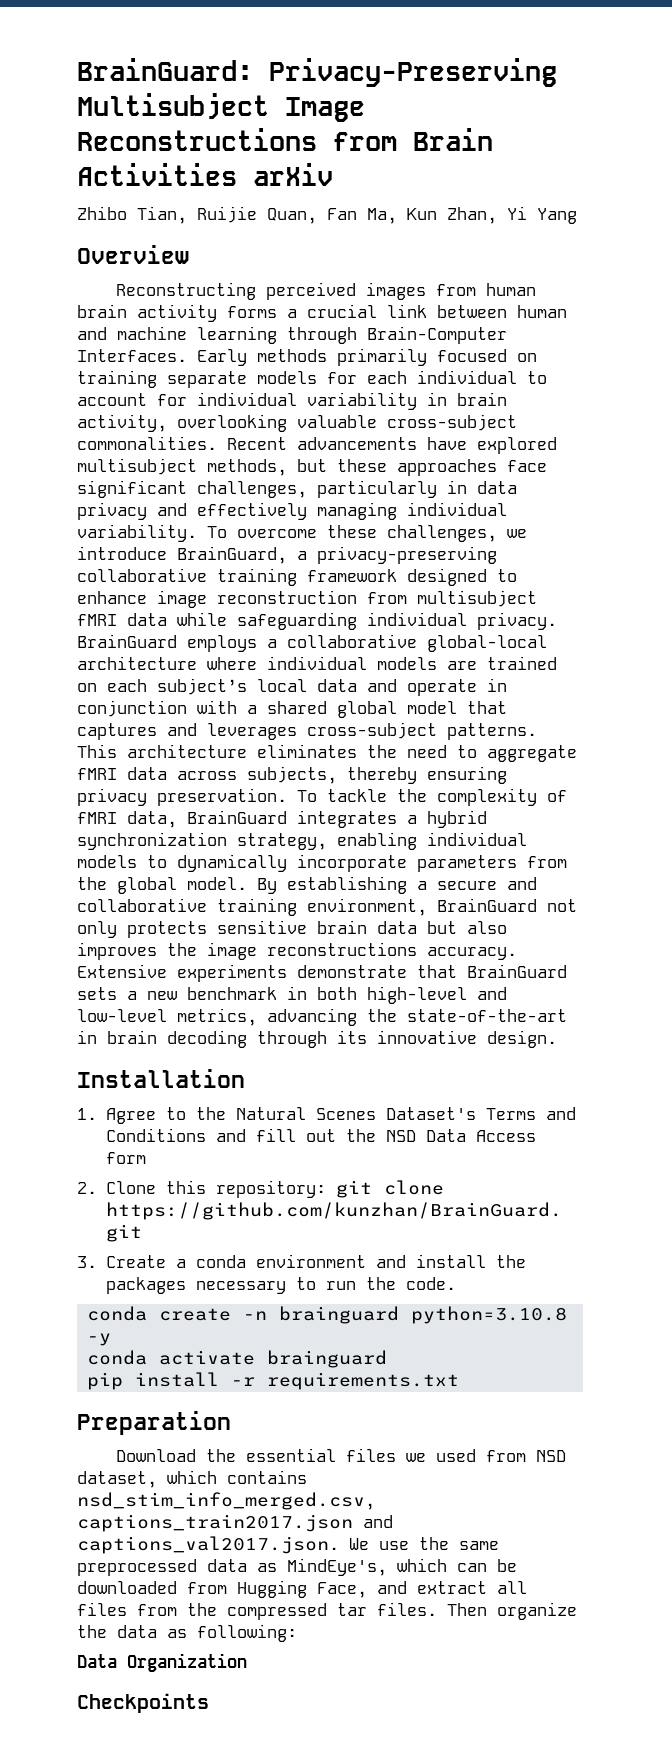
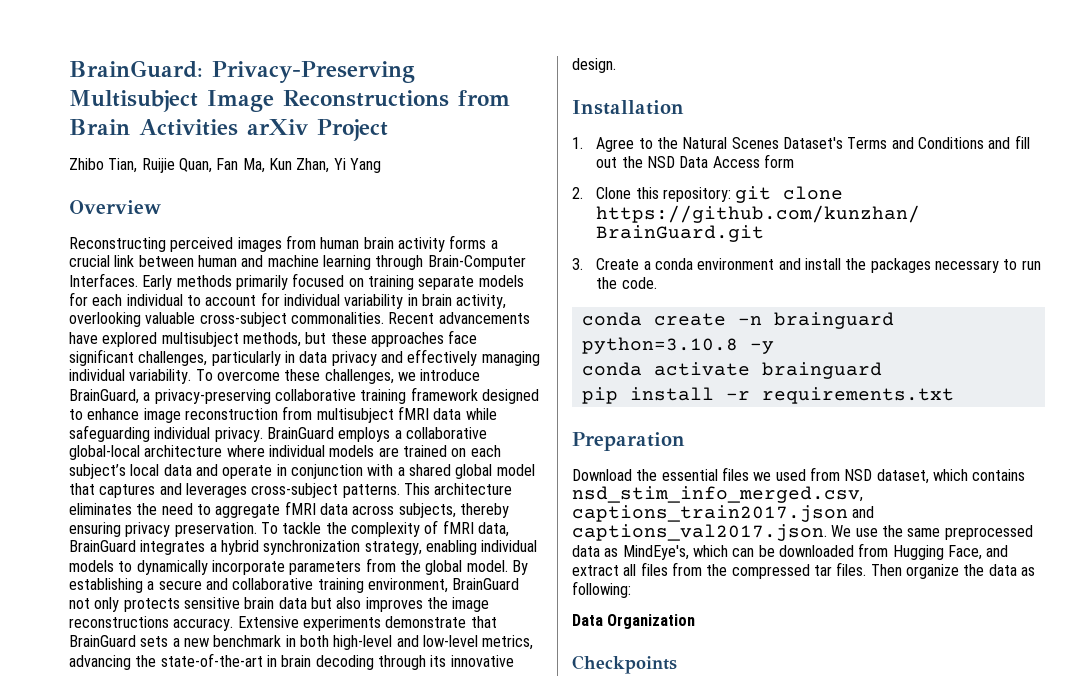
- BrainGuard: Privacy-Preserving Multisubject Image Reconstructions from Brain Activities arXiv
+ BrainGuard: Privacy-Preserving Multisubject Image Reconstructions from Brain Activities arXiv Project

